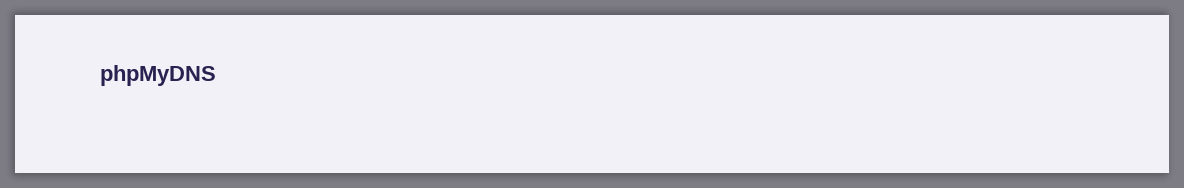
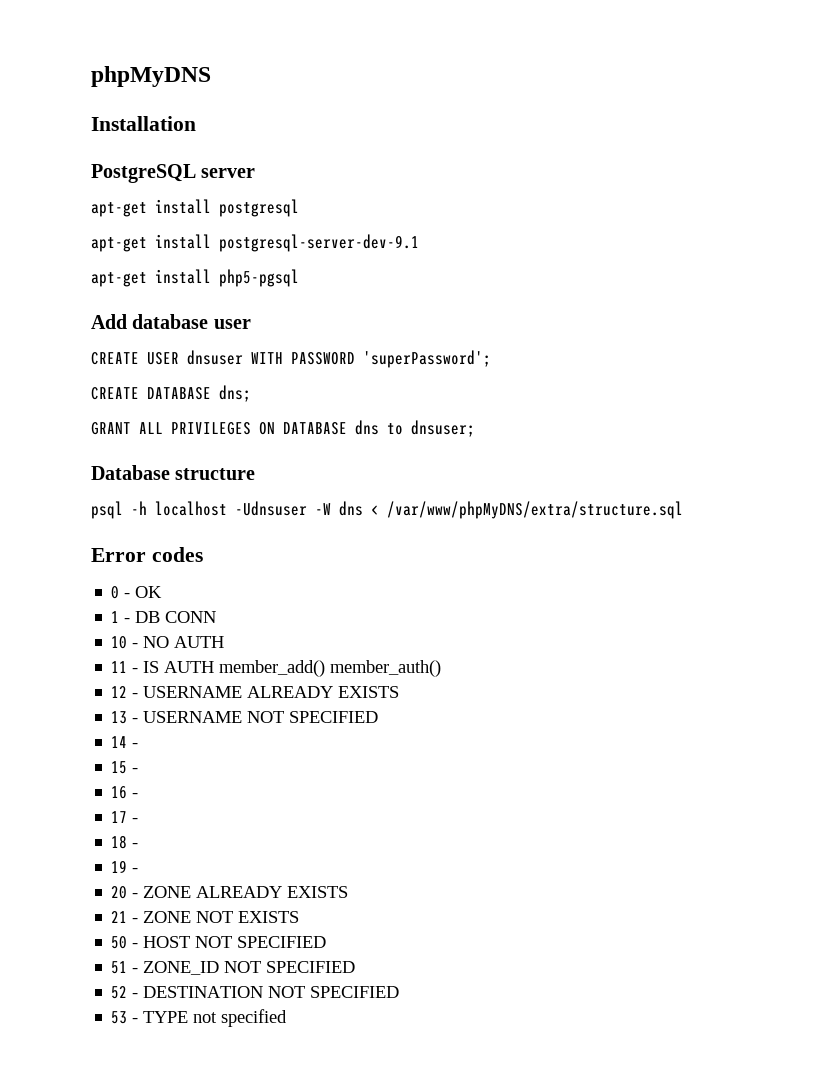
+ Installation
+ PostgreSQL server
+ apt-get install postgresql
+ apt-get install postgresql-server-dev-9.1
+ apt-get install php5-pgsql
+ Add database user
+ CREATE USER dnsuser WITH PASSWORD 'superPassword';
+ CREATE DATABASE dns;
+ GRANT ALL PRIVILEGES ON DATABASE dns to dnsuser;
+ Database structure
+ psql -h localhost -Udnsuser -W dns < /var/www/phpMyDNS/extra/structure.sql
+ Error codes
+ 0 - OK
+ 1 - DB CONN
+ 10 - NO AUTH
+ 11 - IS AUTH member_add() member_auth()
+ 12 - USERNAME ALREADY EXISTS
+ 13 - USERNAME NOT SPECIFIED
+ 14 -
+ 15 -
+ 16 -
+ 17 -
+ 18 -
+ 19 -
+ 20 - ZONE ALREADY EXISTS
+ 21 - ZONE NOT EXISTS
+ 50 - HOST NOT SPECIFIED
+ 51 - ZONE_ID NOT SPECIFIED
+ 52 - DESTINATION NOT SPECIFIED
+ 53 - TYPE not specified

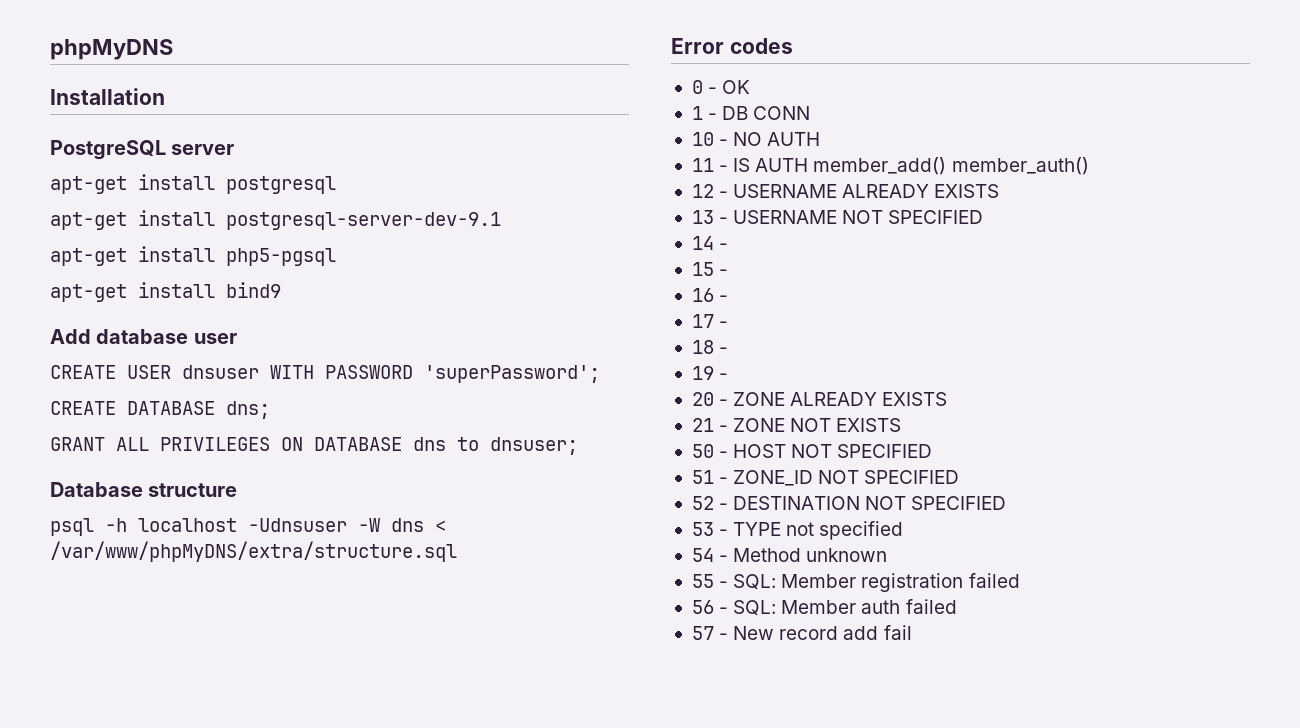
+ apt-get install bind9
+ 54 - Method unknown
+ 55 - SQL: Member registration failed
+ 56 - SQL: Member auth failed
+ 57 - New record add fail

